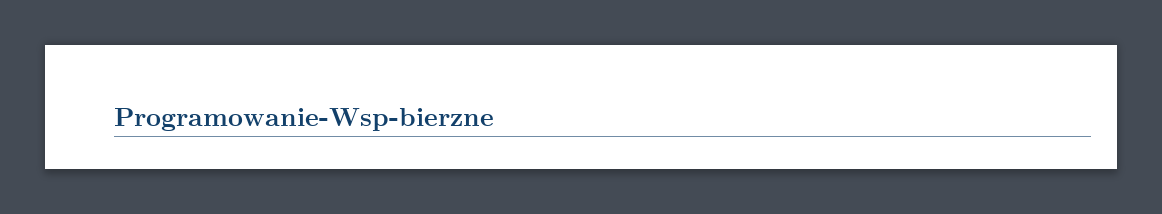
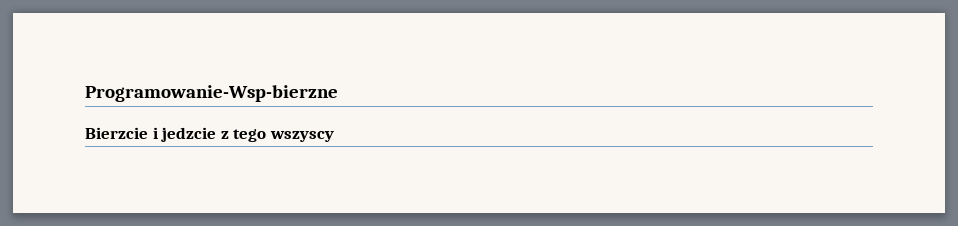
+ Bierzcie i jedzcie z tego wszyscy

